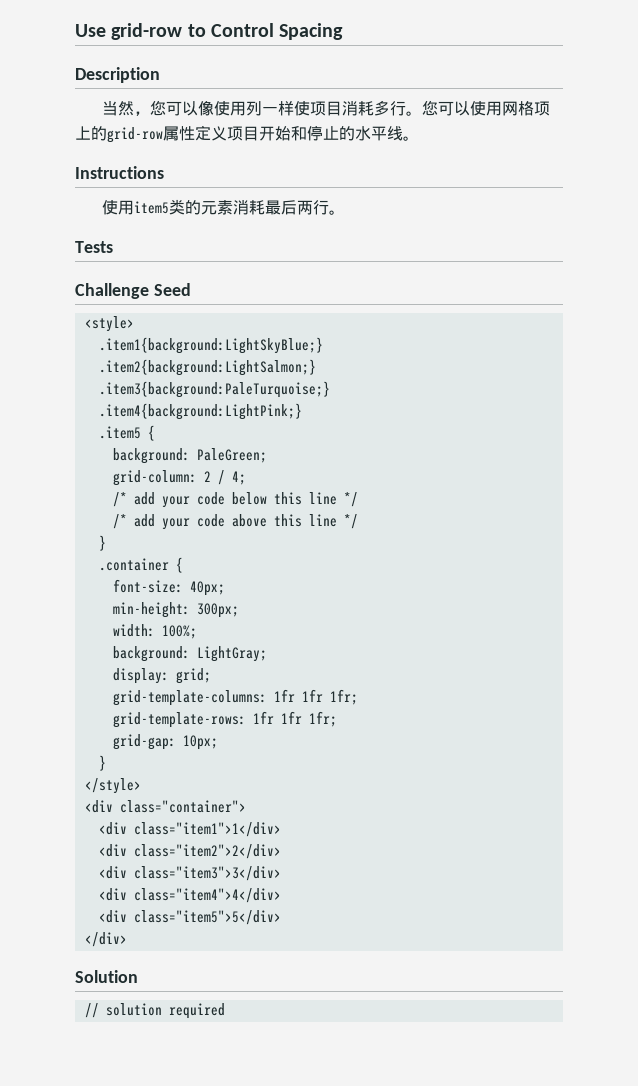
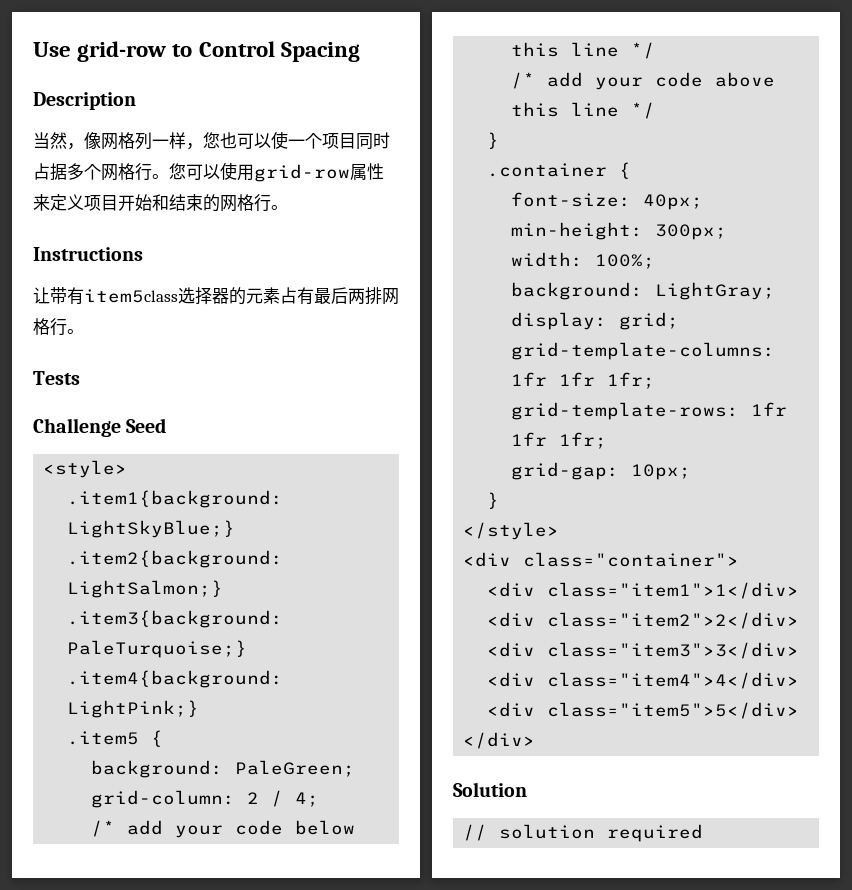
- 当然，您可以像使用列一样使项目消耗多行。
+ 当然，像网格列一样，您也可以使一个项目同时占据多个网格行。
- 您可以使用网格项上的grid-row属性定义项目开始和停止的水平线。
+ 您可以使用grid-row属性来定义项目开始和结束的网格行。
- 使用item5类的元素消耗最后两行。
+ 让带有item5class选择器的元素占有最后两排网格行。

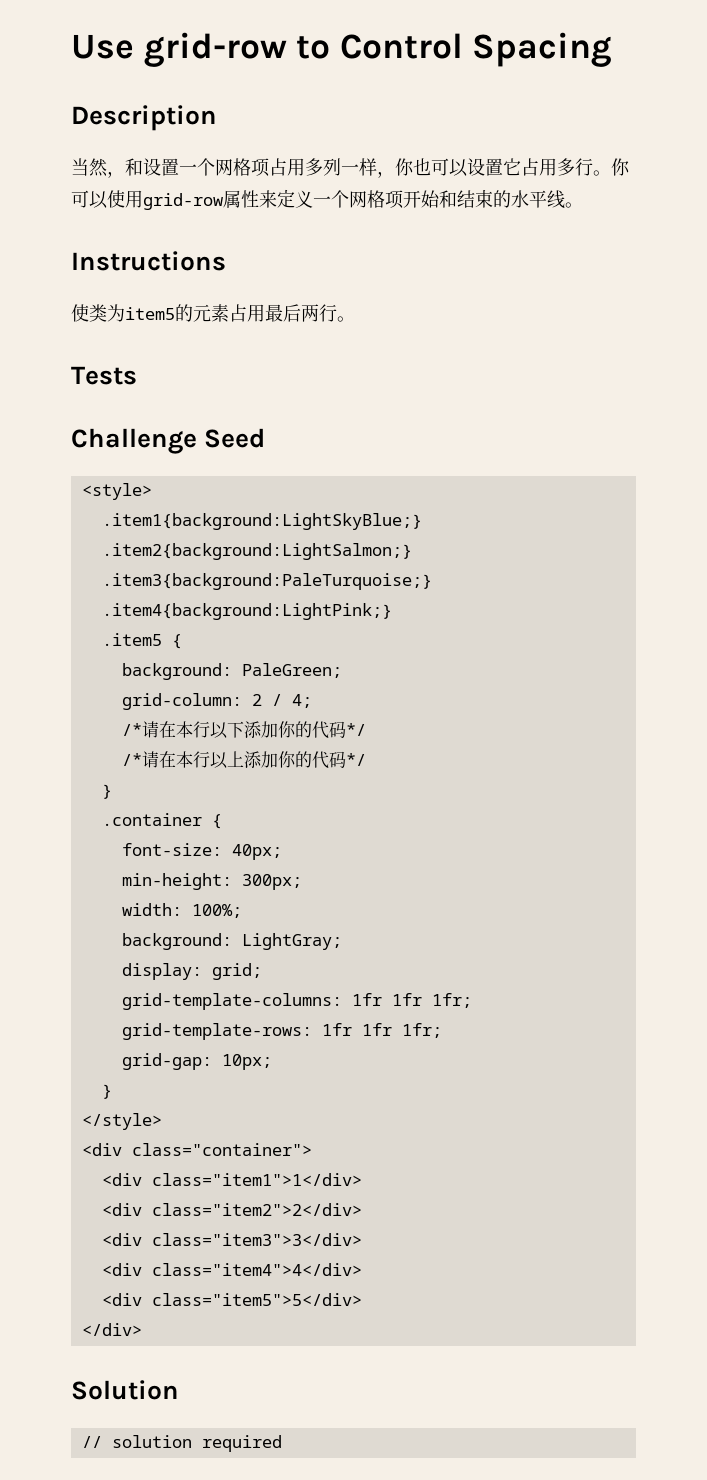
- 当然，像网格列一样，您也可以使一个项目同时占据多个网格行。您可以使用grid-row属性来定义项目开始和结束的网格行。
+ 当然，和设置一个网格项占用多列一样，你也可以设置它占用多行。你可以使用grid-row属性来定义一个网格项开始和结束的水平线。
- 让带有item5class选择器的元素占有最后两排网格行。
+ 使类为item5的元素占用最后两行。
- /* add your code below this line */
- /* add your code above this line */
+ /*请在本行以下添加你的代码*/
+ /*请在本行以上添加你的代码*/

